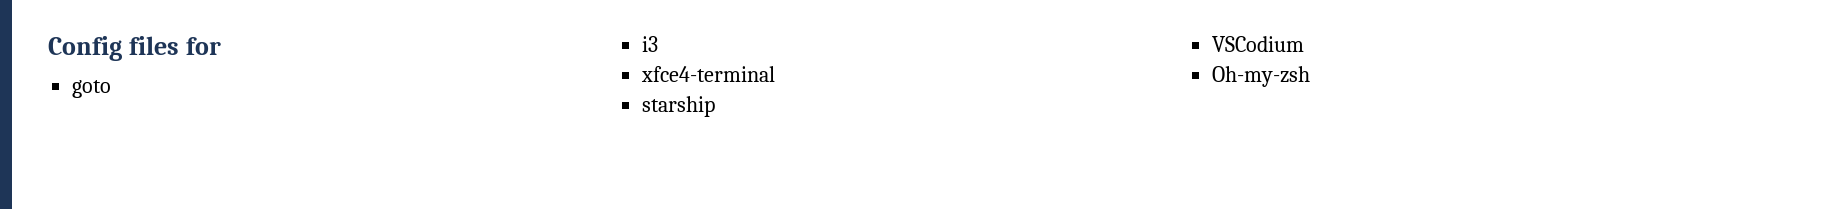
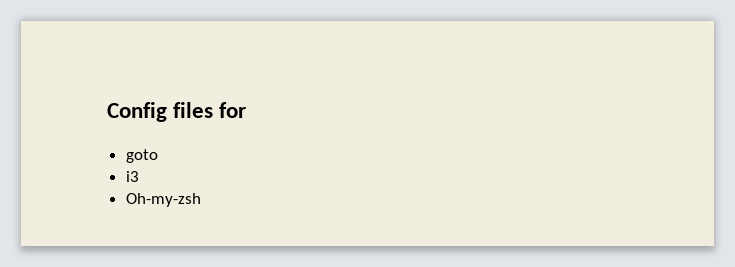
- xfce4-terminal
- starship
- VSCodium

